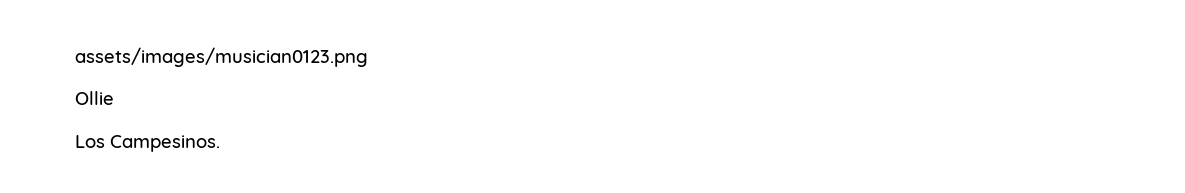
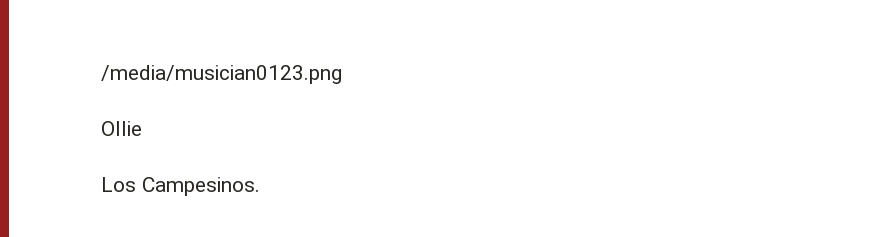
- assets/images/musician0123.png
+ /media/musician0123.png

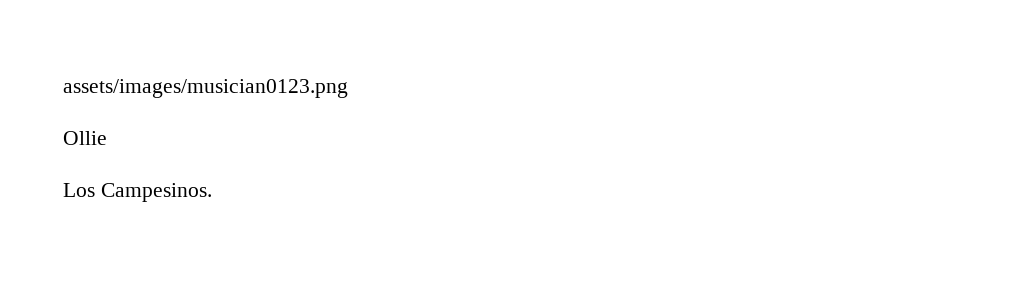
- /media/musician0123.png
+ assets/images/musician0123.png

